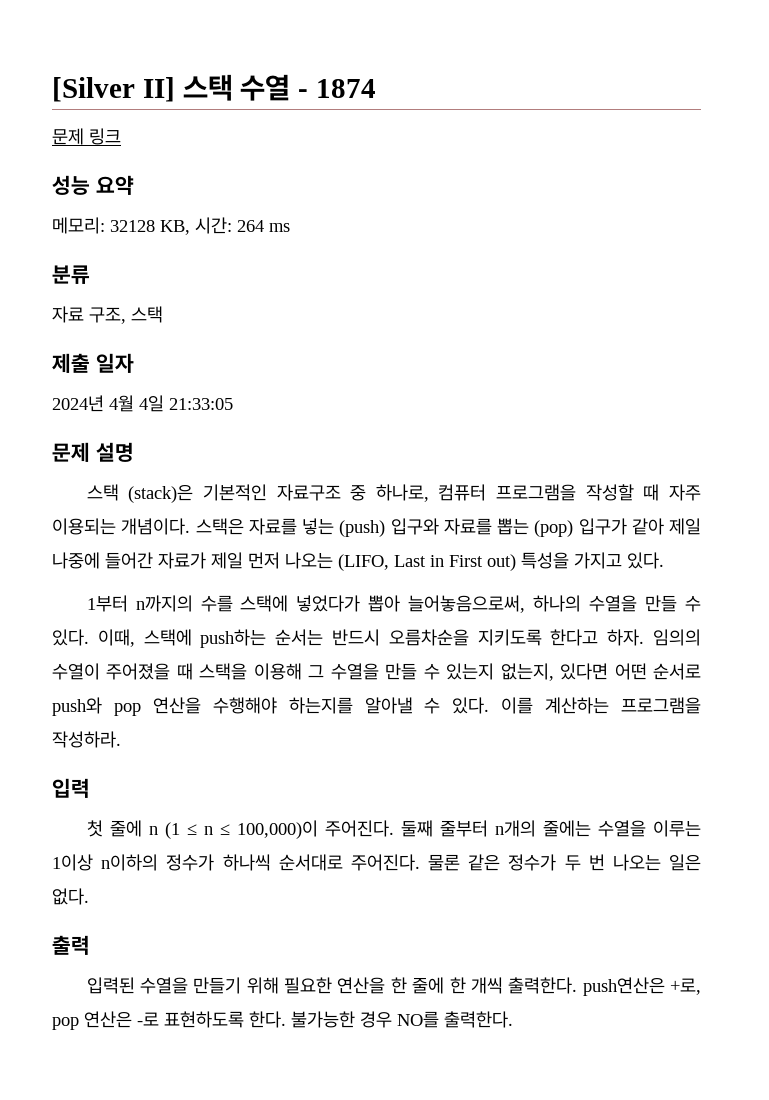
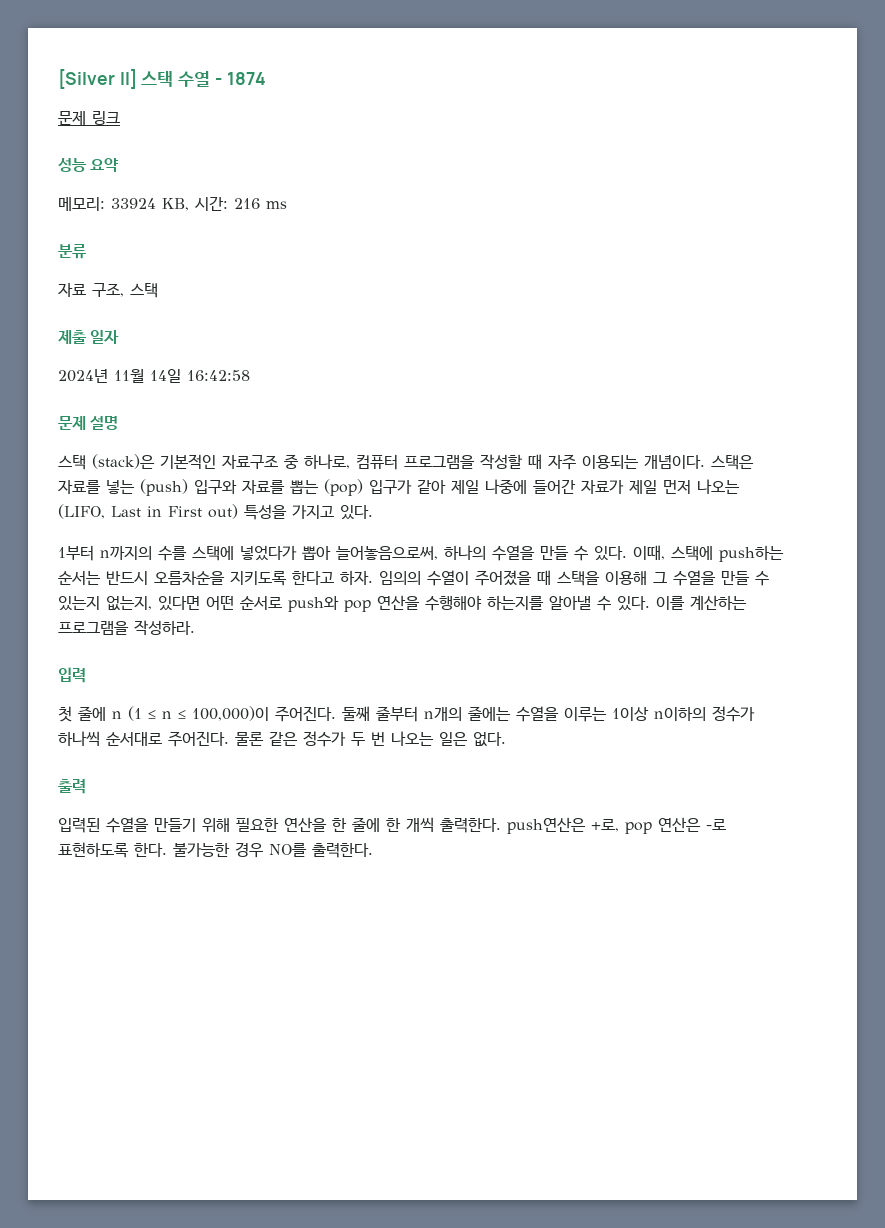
- 메모리: 32128 KB, 시간: 264 ms
+ 메모리: 33924 KB, 시간: 216 ms
- 2024년 4월 4일 21:33:05
+ 2024년 11월 14일 16:42:58

